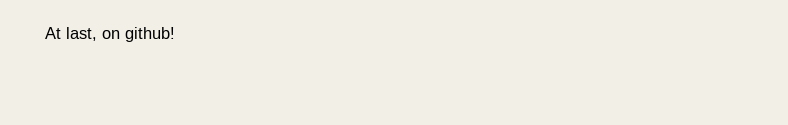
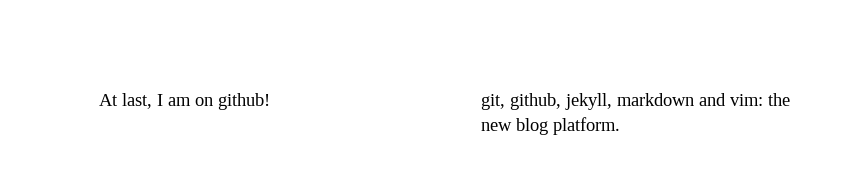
- At last, on github!
+ At last, I am on github!
+ git, github, jekyll, markdown and vim: the new blog platform.

